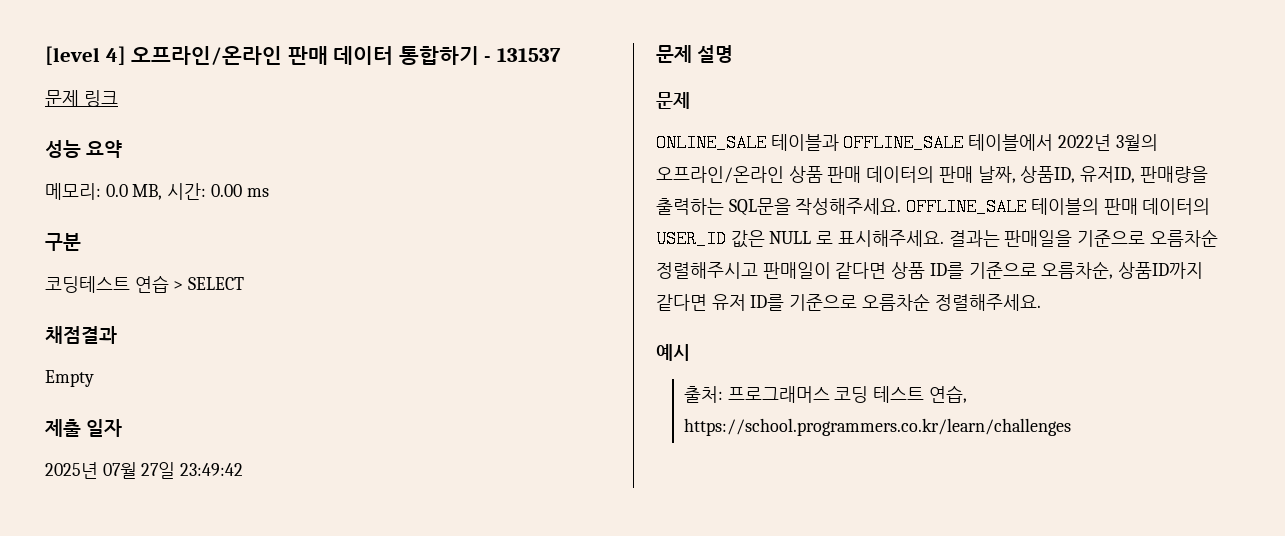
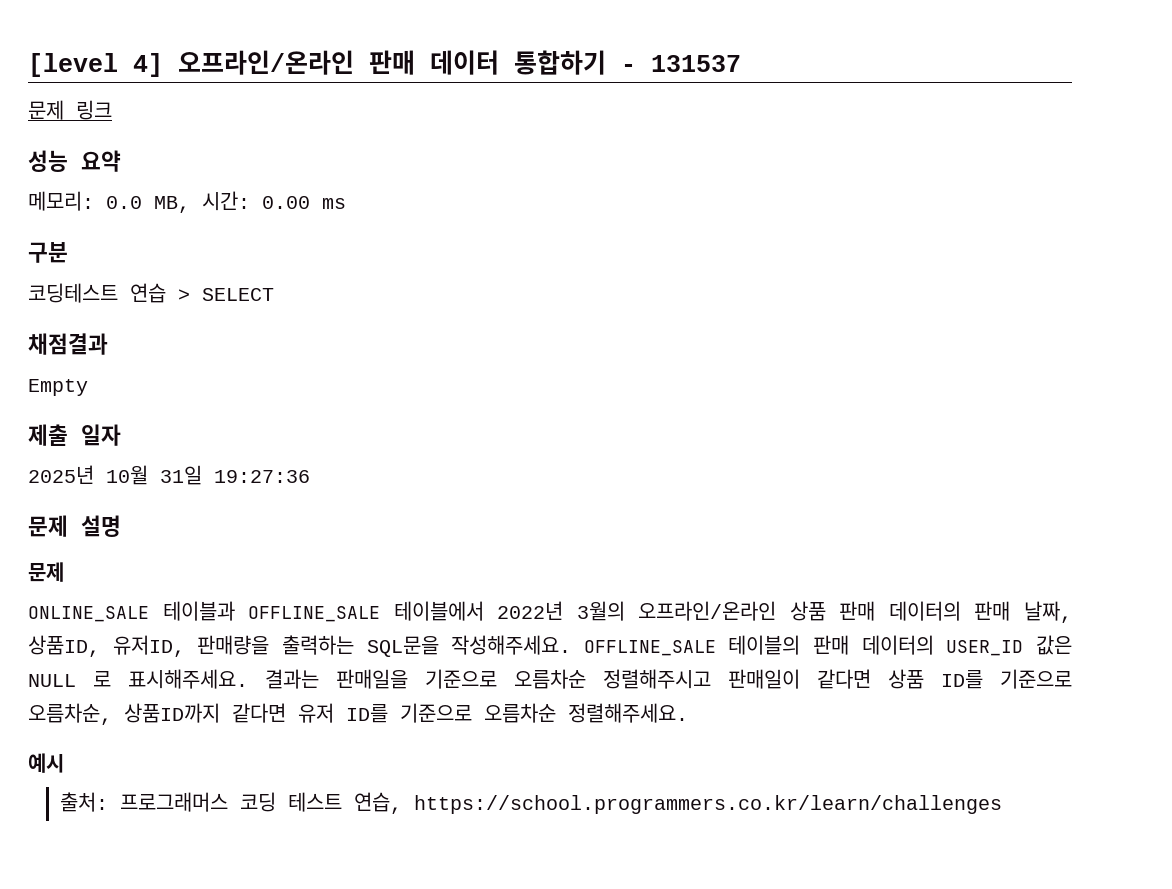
- 2025년 07월 27일 23:49:42
+ 2025년 10월 31일 19:27:36

